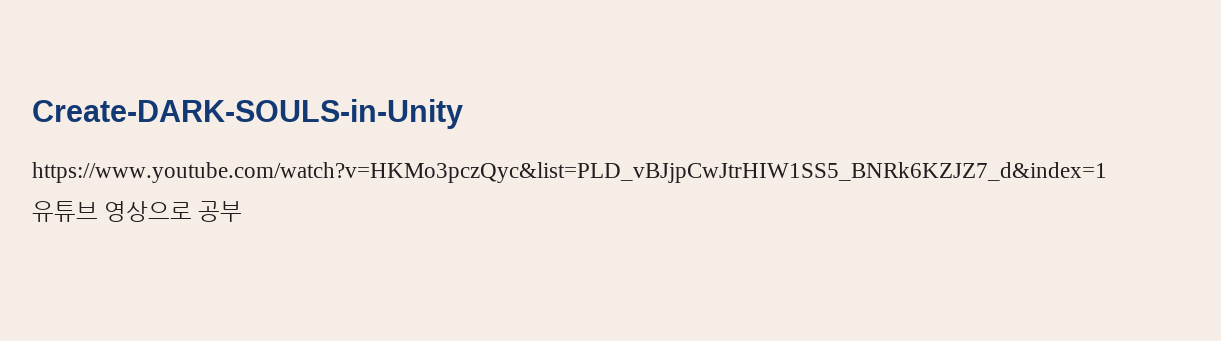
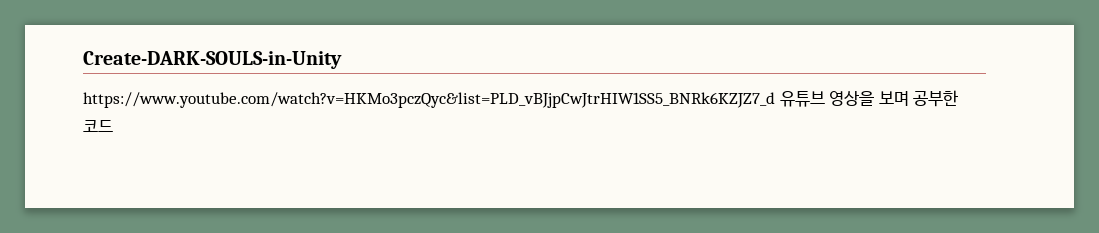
- https://www.youtube.com/watch?v=HKMo3pczQyc&list=PLD_vBJjpCwJtrHIW1SS5_BNRk6KZJZ7_d&index=1 유튜브 영상으로 공부
+ https://www.youtube.com/watch?v=HKMo3pczQyc&list=PLD_vBJjpCwJtrHIW1SS5_BNRk6KZJZ7_d 유튜브 영상을 보며 공부한 코드

